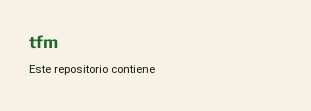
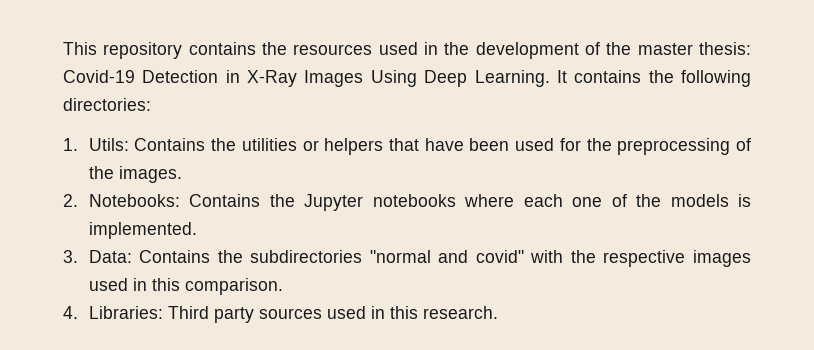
- tfm
- Este repositorio contiene
+ This repository contains the resources used in the development of the master thesis: Covid-19 Detection in X-Ray Images Using Deep Learning. It contains the following directories:
+ 1. Utils: Contains the utilities or helpers that have been used for the preprocessing of the images.
+ 2. Notebooks: Contains the Jupyter notebooks where each one of the models is implemented.
+ 3. Data: Contains the subdirectories "normal and covid" with the respective images used in this comparison.
+ 4. Libraries: Third party sources used in this research.

